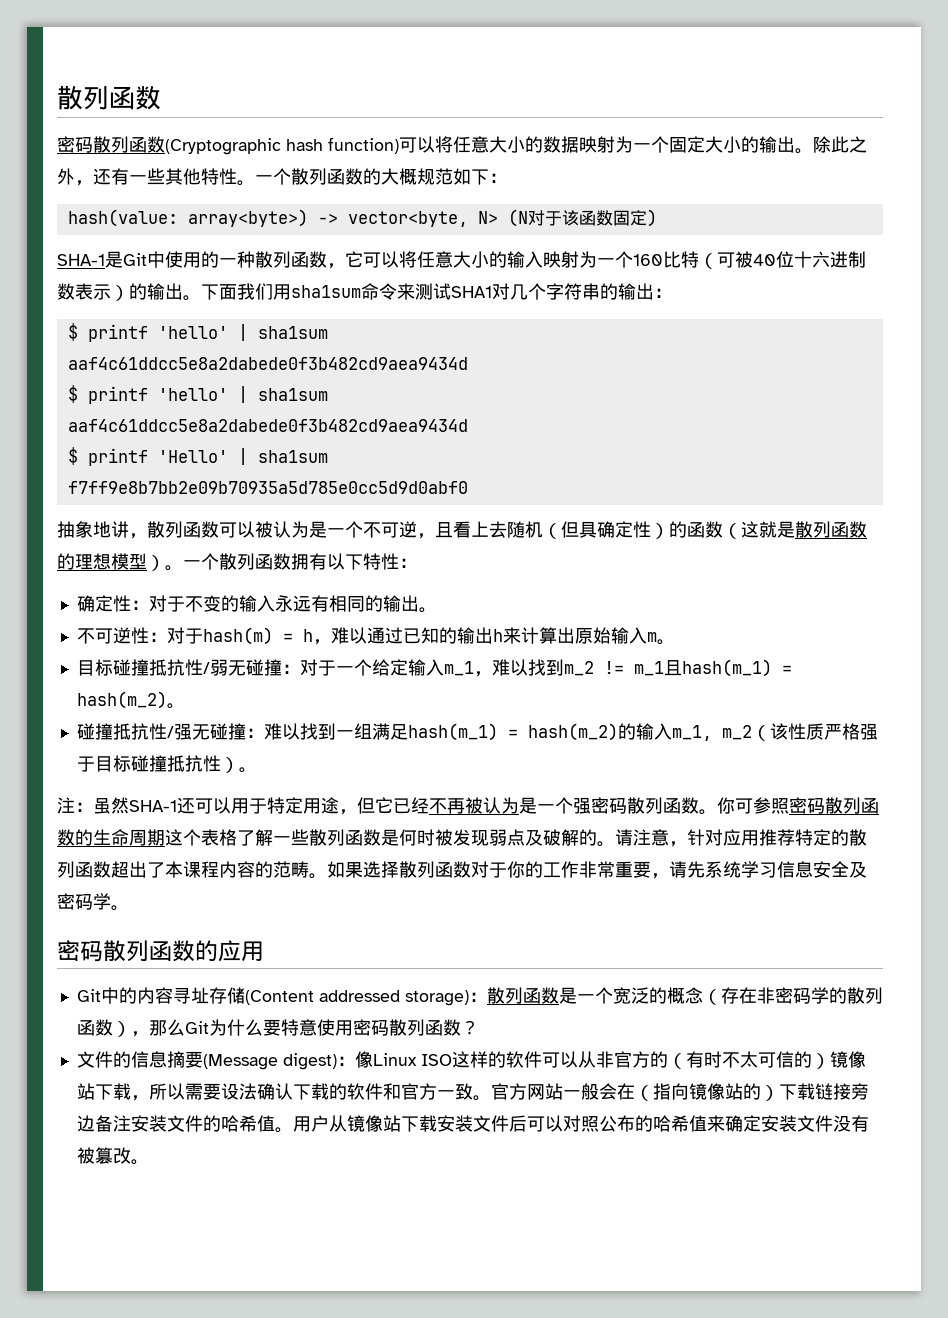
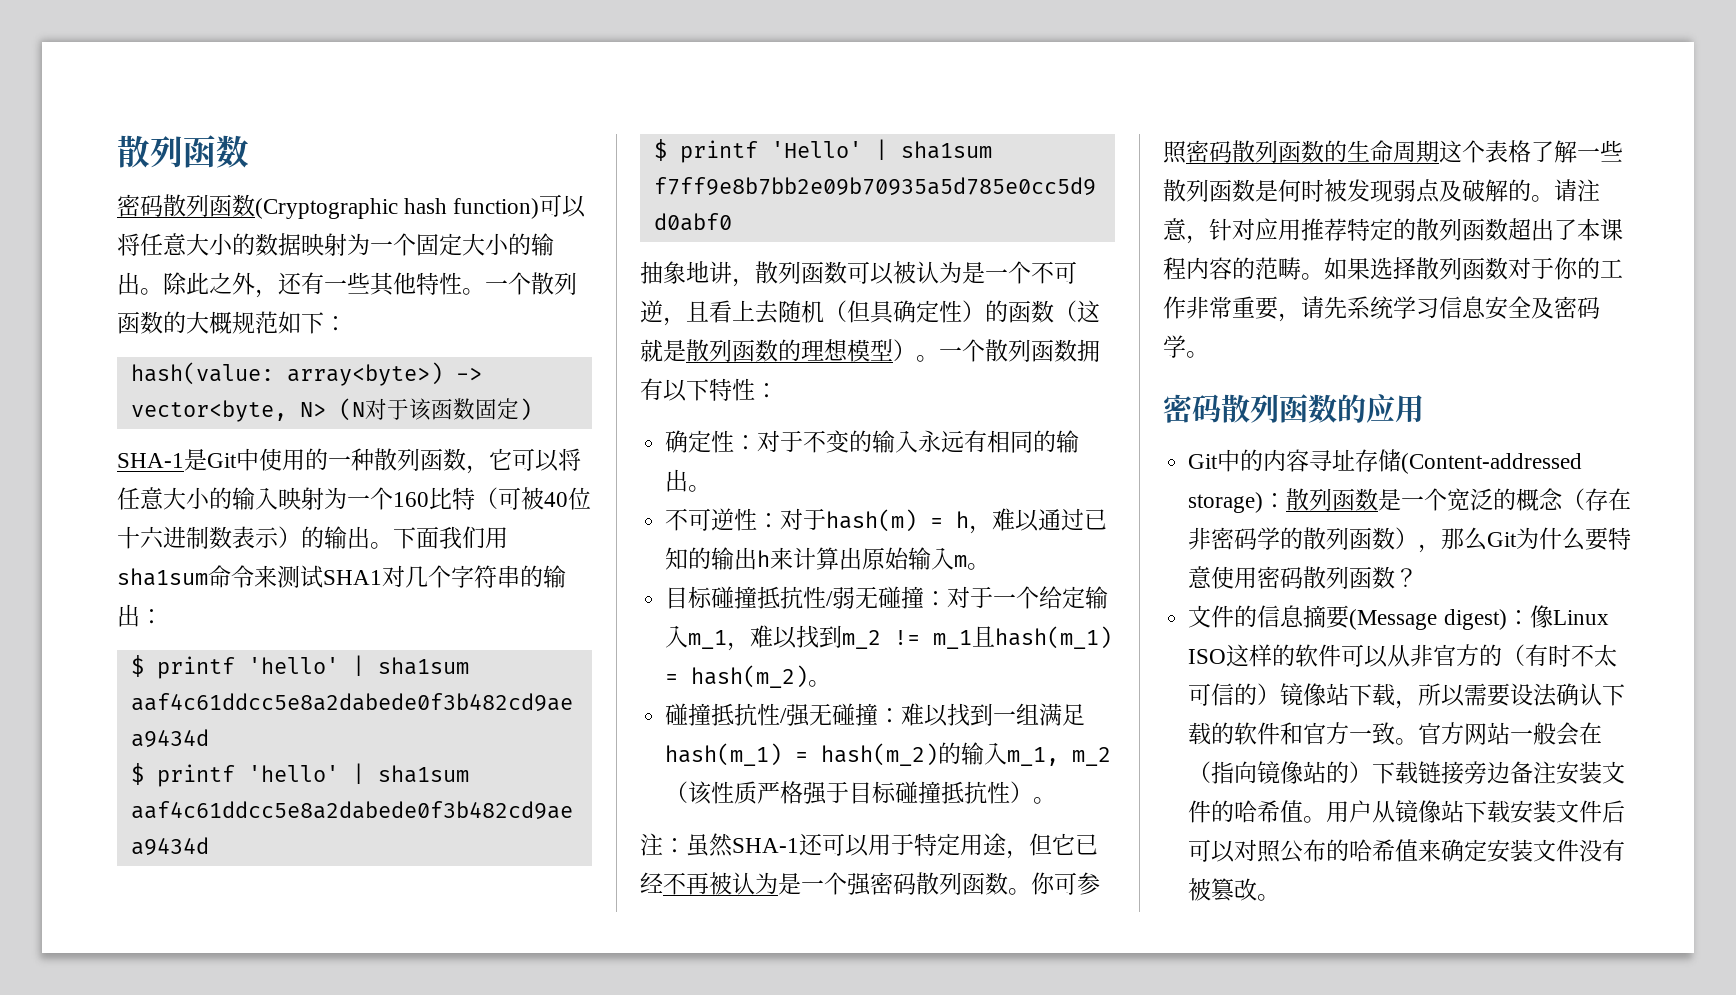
- Git中的内容寻址存储(Content addressed storage)：散列函数是一个宽泛的概念（存在非密码学的散列函数），那么Git为什么要特意使用密码散列函数？
+ Git中的内容寻址存储(Content-addressed storage)：散列函数是一个宽泛的概念（存在非密码学的散列函数），那么Git为什么要特意使用密码散列函数？

